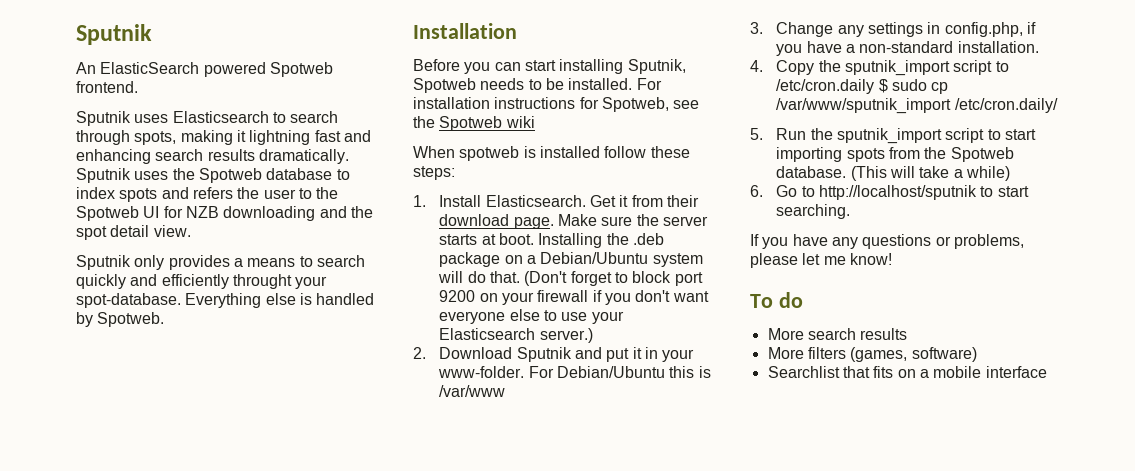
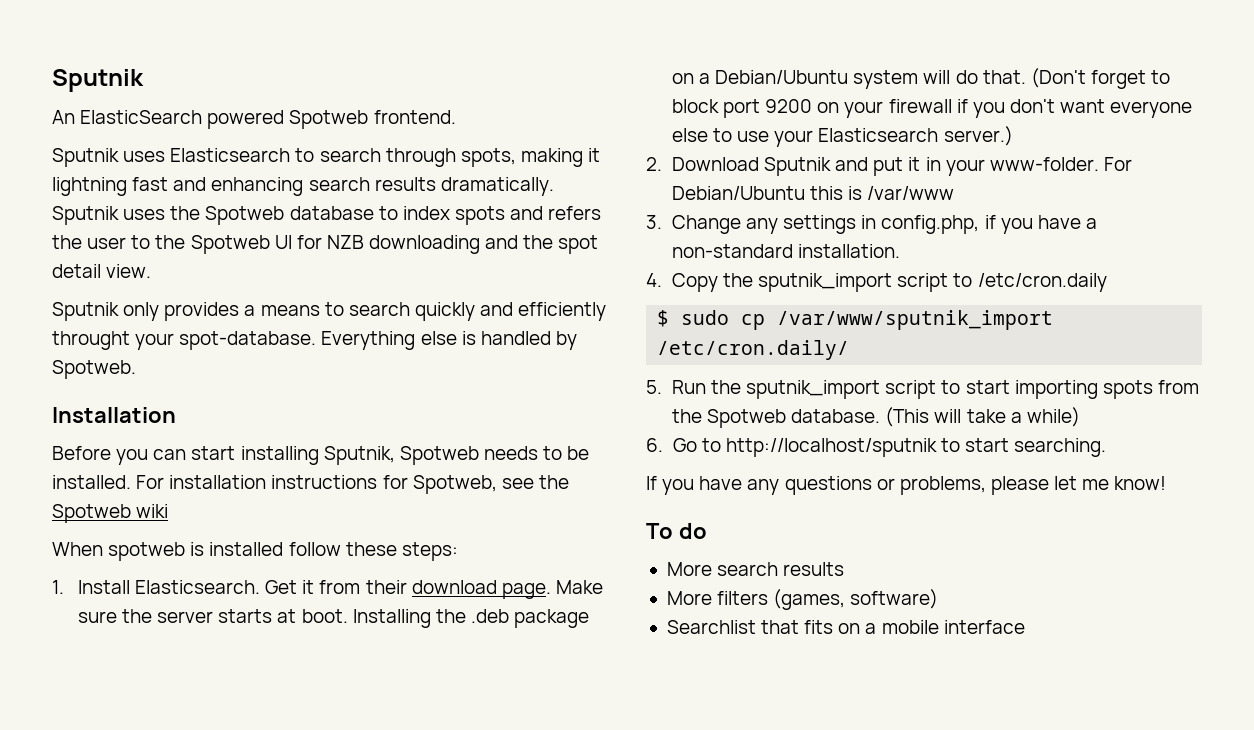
- 4. Copy the sputnik_import script to /etc/cron.daily $ sudo cp /var/www/sputnik_import /etc/cron.daily/
+ 4. Copy the sputnik_import script to /etc/cron.daily
+ $ sudo cp /var/www/sputnik_import /etc/cron.daily/

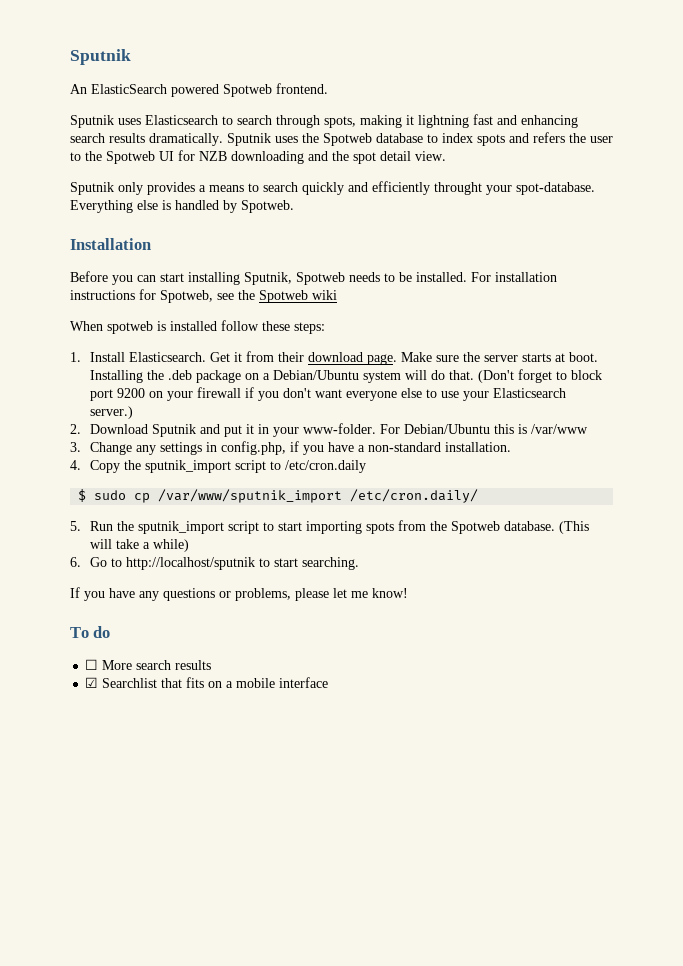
- More search results
+ ☐ More search results
- More filters (games, software)
- Searchlist that fits on a mobile interface
+ ☑ Searchlist that fits on a mobile interface

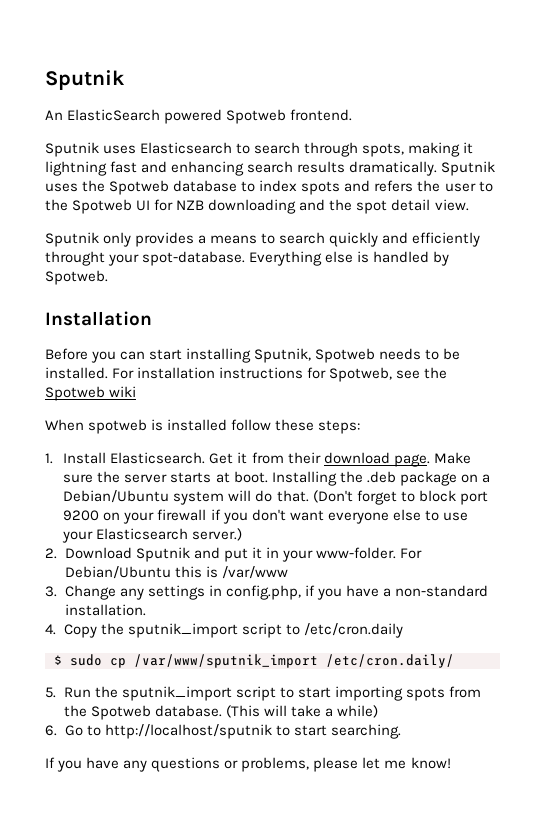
- To do
- ☐ More search results
- ☑ Searchlist that fits on a mobile interface

